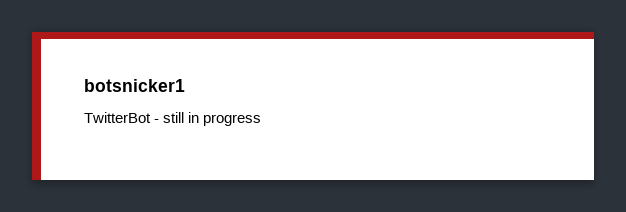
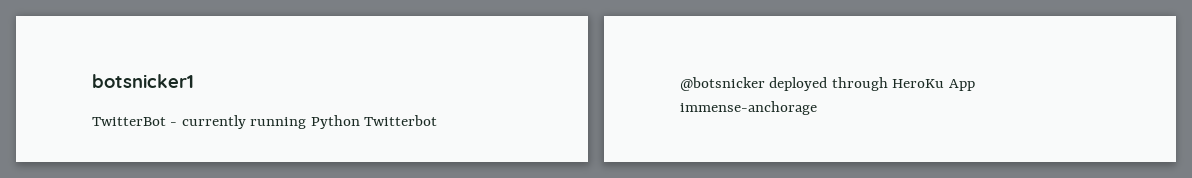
- TwitterBot - still in progress
+ TwitterBot - currently running Python Twitterbot @botsnicker deployed through HeroKu App immense-anchorage

